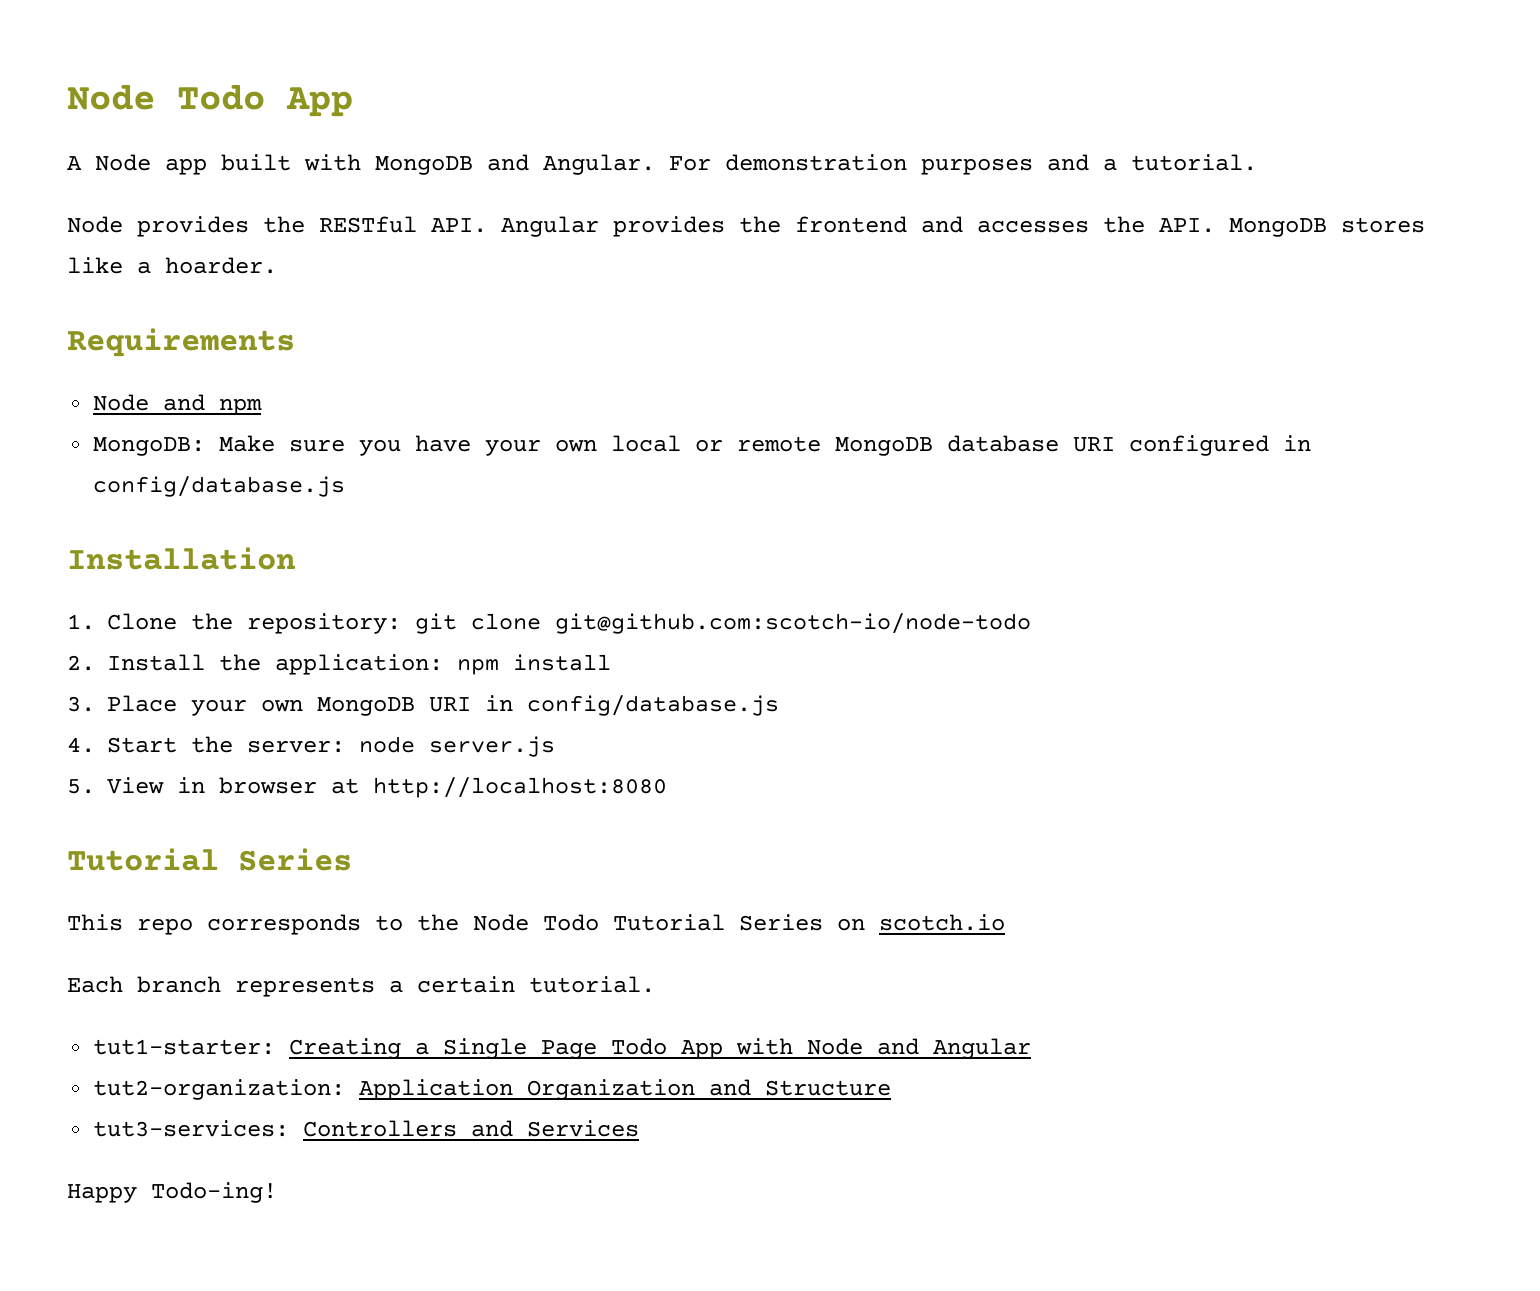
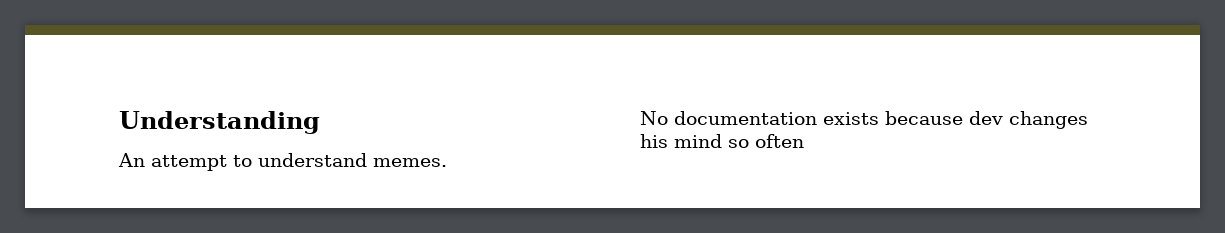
- Node Todo App
- A Node app built with MongoDB and Angular. For demonstration purposes and a tutorial.
- Node provides the RESTful API. Angular provides the frontend and accesses the API. MongoDB stores like a hoarder.
- Requirements
- Node and npm
- MongoDB: Make sure you have your own local or remote MongoDB database URI configured in config/database.js
- Installation
- 1. Clone the repository: git clone git@github.com:scotch-io/node-todo
- 2. Install the application: npm install
- 3. Place your own MongoDB URI in config/database.js
- 4. Start the server: node server.js
- 5. View in browser at http://localhost:8080
- Tutorial Series
- This repo corresponds to the Node Todo Tutorial Series on scotch.io
- Each branch represents a certain tutorial.
- tut1-starter: Creating a Single Page Todo App with Node and Angular
- tut2-organization: Application Organization and Structure
- tut3-services: Controllers and Services
- Happy Todo-ing!
+ Understanding
+ An attempt to understand memes.
+ No documentation exists because dev changes his mind so often

